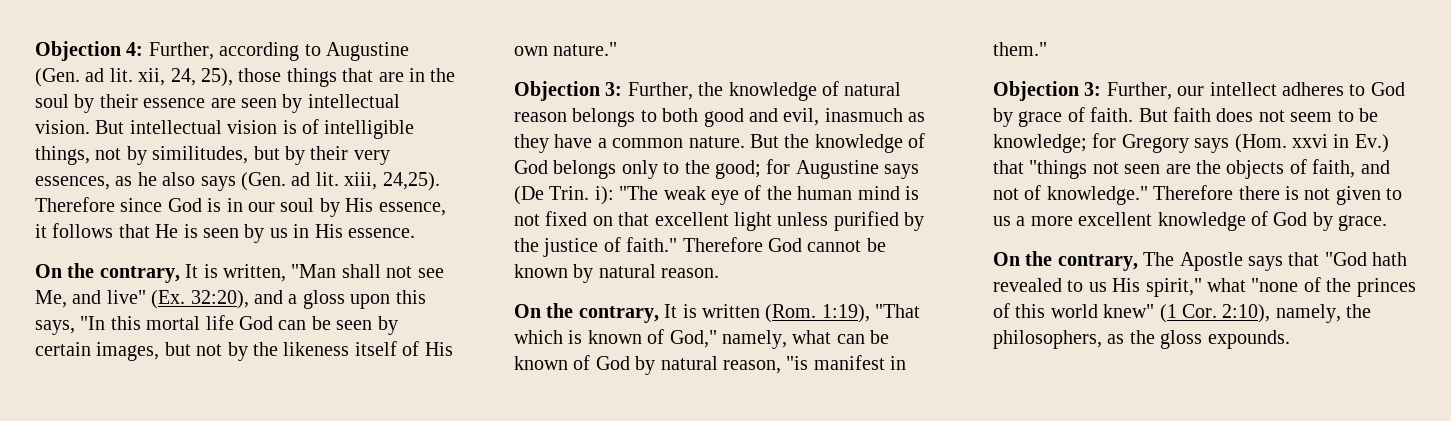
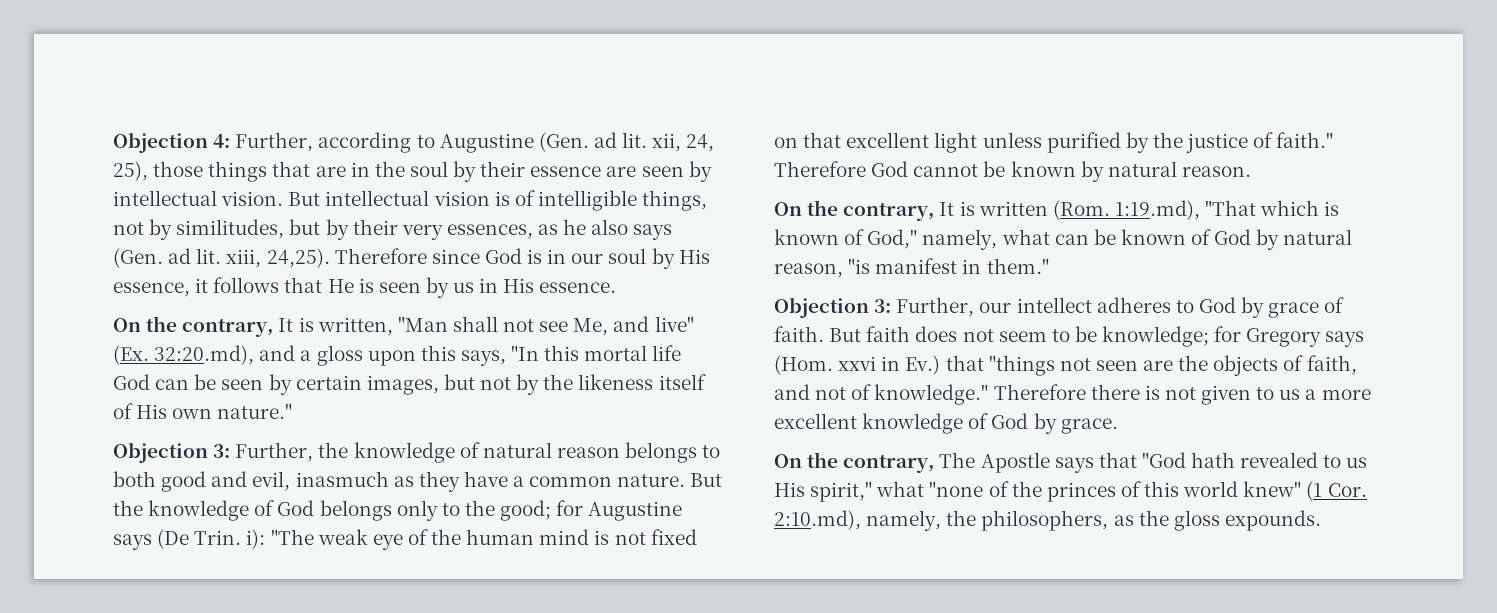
- On the contrary, It is written, "Man shall not see Me, and live" (Ex. 32:20), and a gloss upon this says, "In this mortal life God can be seen by certain images, but not by the likeness itself of His own nature."
+ On the contrary, It is written, "Man shall not see Me, and live" (Ex. 32:20.md), and a gloss upon this says, "In this mortal life God can be seen by certain images, but not by the likeness itself of His own nature."
- On the contrary, It is written (Rom. 1:19), "That which is known of God," namely, what can be known of God by natural reason, "is manifest in them."
+ On the contrary, It is written (Rom. 1:19.md), "That which is known of God," namely, what can be known of God by natural reason, "is manifest in them."
- On the contrary, The Apostle says that "God hath revealed to us His spirit," what "none of the princes of this world knew" (1 Cor. 2:10), namely, the philosophers, as the gloss expounds.
+ On the contrary, The Apostle says that "God hath revealed to us His spirit," what "none of the princes of this world knew" (1 Cor. 2:10.md), namely, the philosophers, as the gloss expounds.

